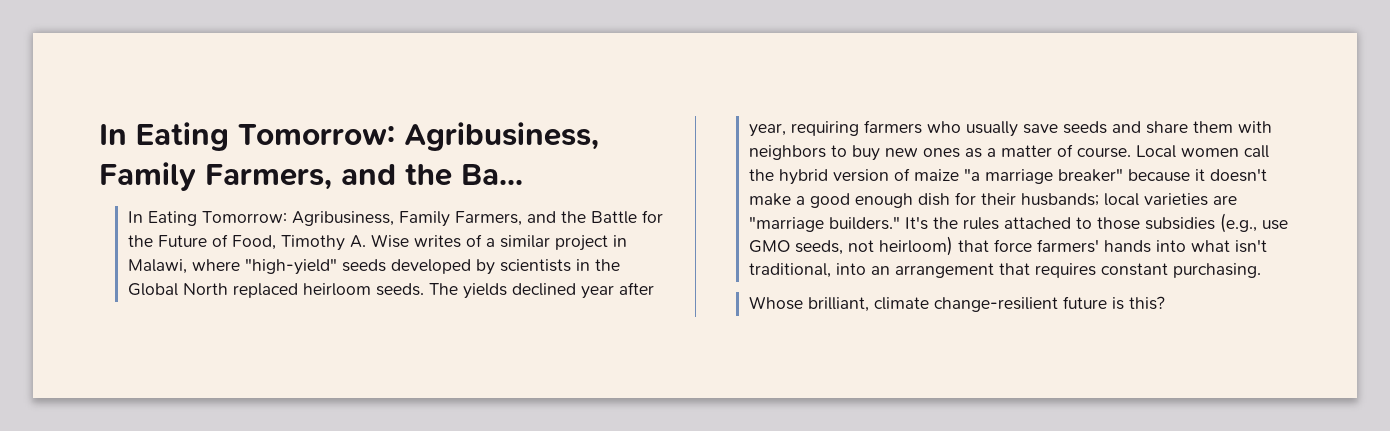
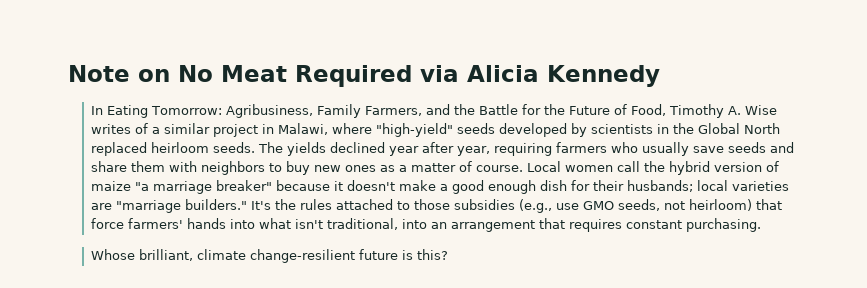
- In Eating Tomorrow: Agribusiness, Family Farmers, and the Ba...
+ Note on No Meat Required via Alicia Kennedy

